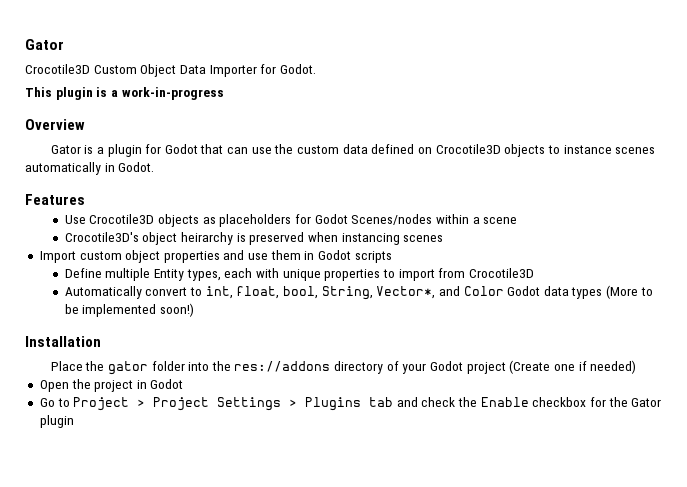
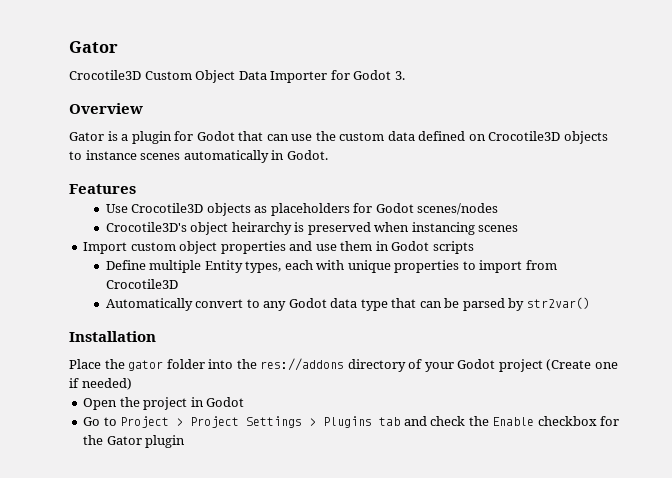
- Crocotile3D Custom Object Data Importer for Godot.
- This plugin is a work-in-progress
+ Crocotile3D Custom Object Data Importer for Godot 3.
- Use Crocotile3D objects as placeholders for Godot Scenes/nodes within a scene
+ Use Crocotile3D objects as placeholders for Godot scenes/nodes
- Automatically convert to int, float, bool, String, Vector*, and Color Godot data types (More to be implemented soon!)
+ Automatically convert to any Godot data type that can be parsed by str2var()

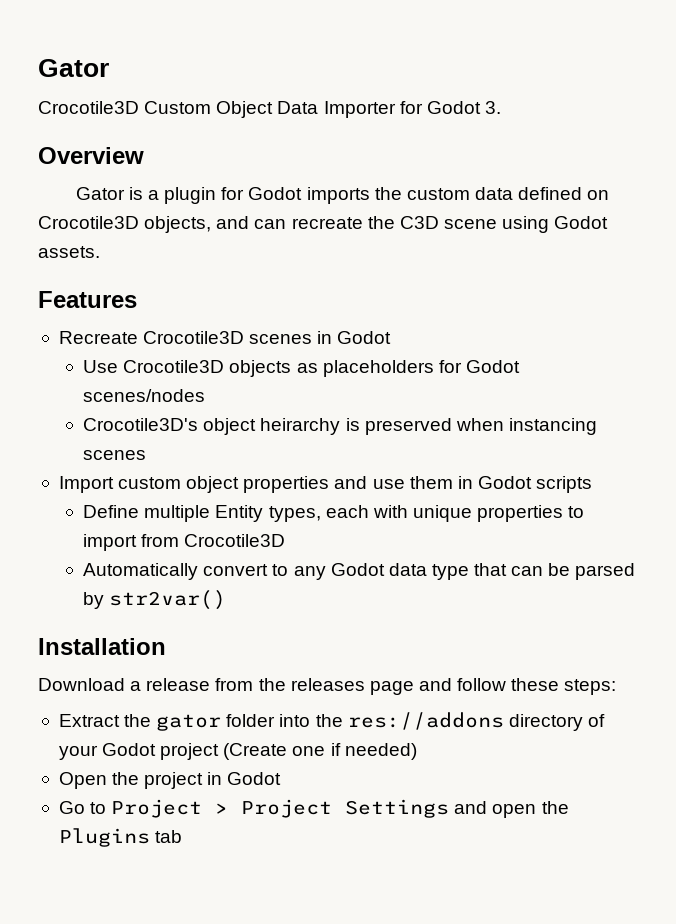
- Gator is a plugin for Godot that can use the custom data defined on Crocotile3D objects to instance scenes automatically in Godot.
+ Gator is a plugin for Godot imports the custom data defined on Crocotile3D objects, and can recreate the C3D scene using Godot assets.
  Features
+ Recreate Crocotile3D scenes in Godot
- Place the gator folder into the res://addons directory of your Godot project (Create one if needed)
+ Download a release from the releases page and follow these steps:
+ Extract the gator folder into the res://addons directory of your Godot project (Create one if needed)
- Go to Project > Project Settings > Plugins tab and check the Enable checkbox for the Gator plugin
+ Go to Project > Project Settings and open the Plugins tab

